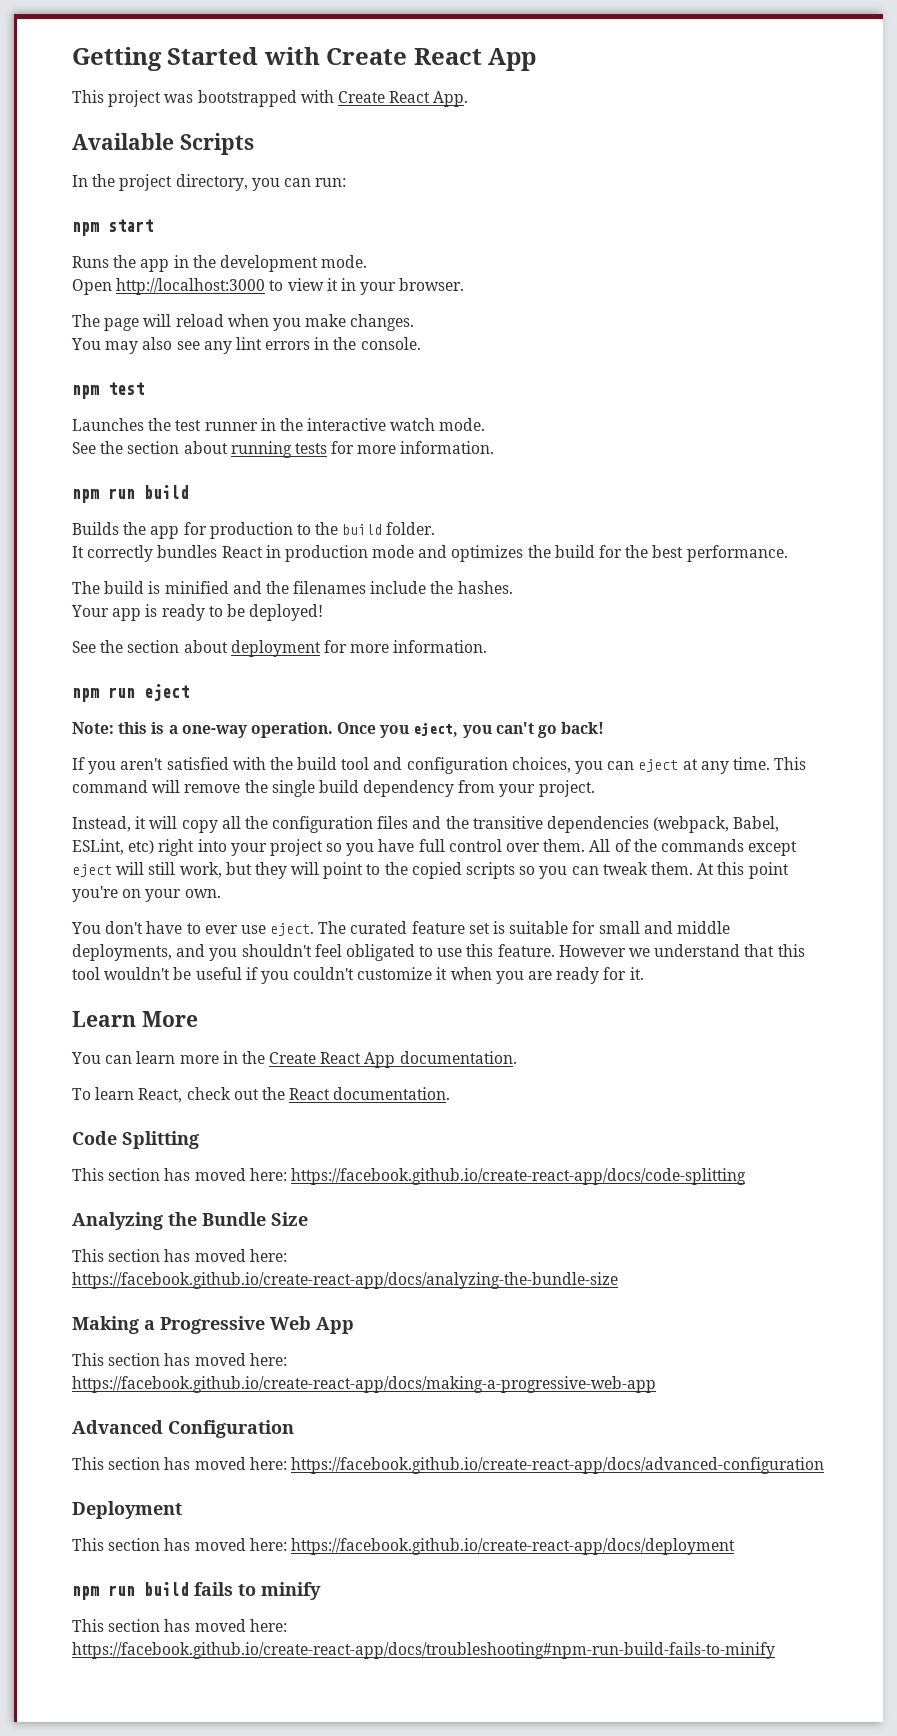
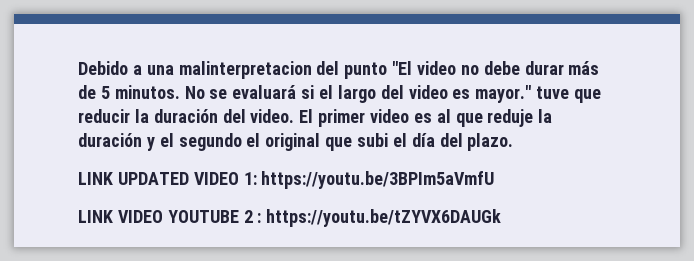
- Getting Started with Create React App
- This project was bootstrapped with Create React App.
- Available Scripts
- In the project directory, you can run:
- npm start
- Runs the app in the development mode.
- Open http://localhost:3000 to view it in your browser.
- The page will reload when you make changes.
- You may also see any lint errors in the console.
- npm test
- Launches the test runner in the interactive watch mode.
- See the section about running tests for more information.
- npm run build
- Builds the app for production to the build folder.
- It correctly bundles React in production mode and optimizes the build for the best performance.
- The build is minified and the filenames include the hashes.
- Your app is ready to be deployed!
- See the section about deployment for more information.
- npm run eject
- Note: this is a one-way operation. Once you eject, you can't go back!
- If you aren't satisfied with the build tool and configuration choices, you can eject at any time. This command will remove the single build dependency from your project.
- Instead, it will copy all the configuration files and the transitive dependencies (webpack, Babel, ESLint, etc) right into your project so you have full control over them. All of the commands except eject will still work, but they will point to the copied scripts so you can tweak them. At this point you're on your own.
- You don't have to ever use eject. The curated feature set is suitable for small and middle deployments, and you shouldn't feel obligated to use this feature. However we understand that this tool wouldn't be useful if you couldn't customize it when you are ready for it.
- Learn More
- You can learn more in the Create React App documentation.
- To learn React, check out the React documentation.
- Code Splitting
- This section has moved here: https://facebook.github.io/create-react-app/docs/code-splitting
- Analyzing the Bundle Size
- This section has moved here: https://facebook.github.io/create-react-app/docs/analyzing-the-bundle-size
- Making a Progressive Web App
- This section has moved here: https://facebook.github.io/create-react-app/docs/making-a-progressive-web-app
- Advanced Configuration
- This section has moved here: https://facebook.github.io/create-react-app/docs/advanced-configuration
- Deployment
- This section has moved here: https://facebook.github.io/create-react-app/docs/deployment
- npm run build fails to minify
- This section has moved here: https://facebook.github.io/create-react-app/docs/troubleshooting#npm-run-build-fails-to-minify
+ Debido a una malinterpretacion del punto "El video no debe durar más de 5 minutos. No se evaluará si el largo del video es mayor." tuve que reducir la duración del video. El primer video es al que reduje la duración y el segundo el original que subi el día del plazo.
+ LINK UPDATED VIDEO 1: https://youtu.be/3BPIm5aVmfU
+ LINK VIDEO YOUTUBE 2 : https://youtu.be/tZYVX6DAUGk

